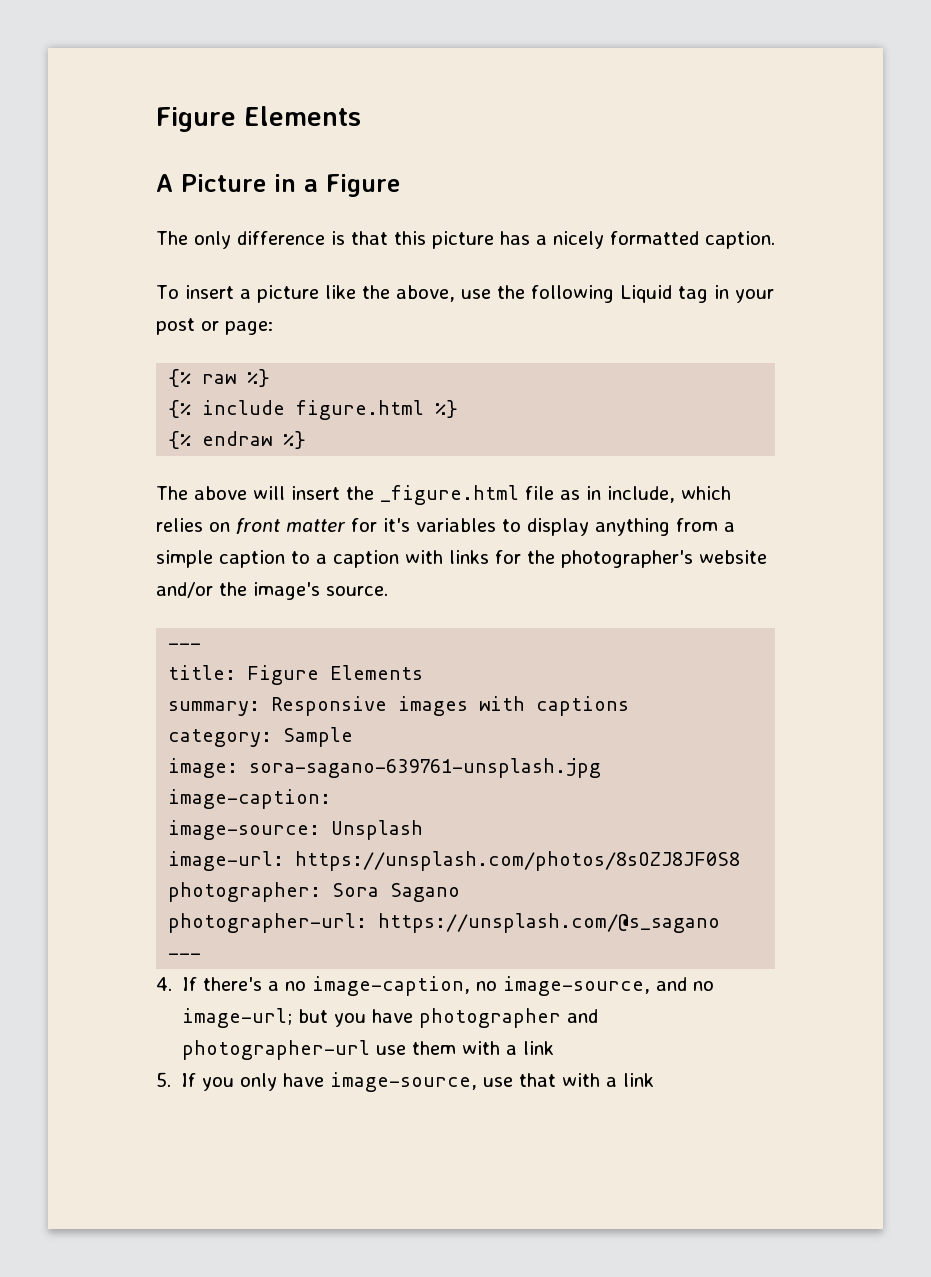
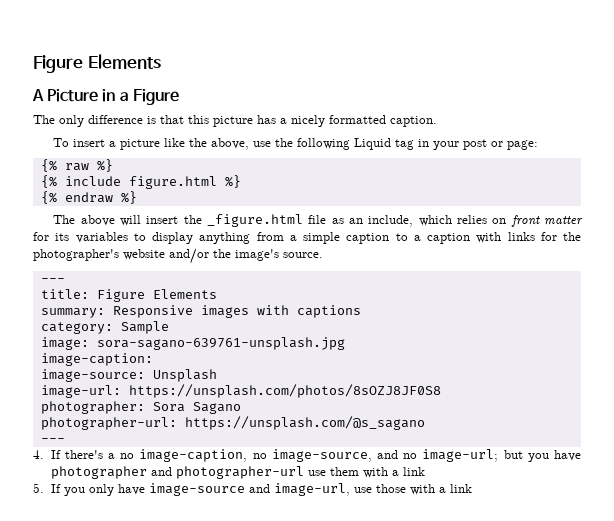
- The above will insert the _figure.html file as in include, which relies on front matter for it's variables to display anything from a simple caption to a caption with links for the photographer's website and/or the image's source.
+ The above will insert the _figure.html file as an include, which relies on front matter for its variables to display anything from a simple caption to a caption with links for the photographer's website and/or the image's source.
- 5. If you only have image-source, use that with a link
+ 5. If you only have image-source and image-url, use those with a link

